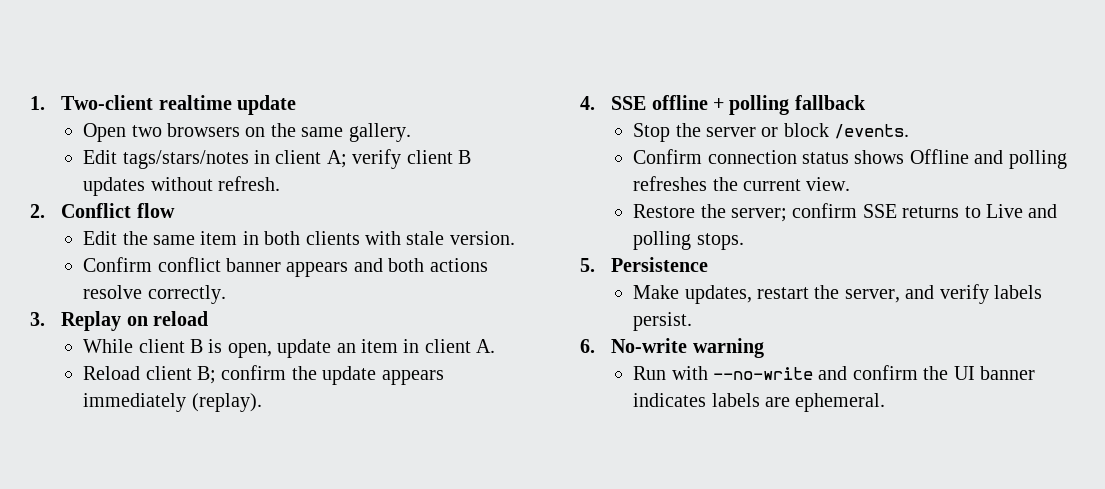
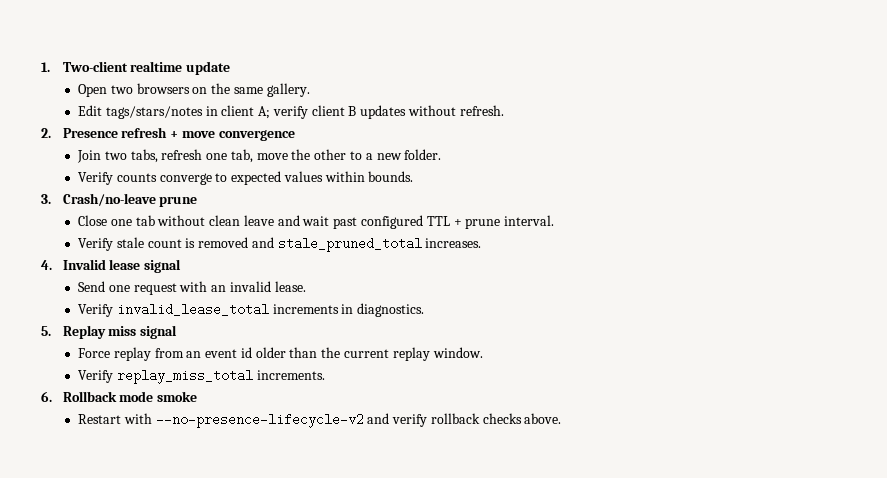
- 2. Conflict flow
- Edit the same item in both clients with stale version.
- Confirm conflict banner appears and both actions resolve correctly.
- 3. Replay on reload
- While client B is open, update an item in client A.
- Reload client B; confirm the update appears immediately (replay).
- 4. SSE offline + polling fallback
- Stop the server or block /events.
- Confirm connection status shows Offline and polling refreshes the current view.
- Restore the server; confirm SSE returns to Live and polling stops.
- 5. Persistence
- Make updates, restart the server, and verify labels persist.
- 6. No-write warning
- Run with --no-write and confirm the UI banner indicates labels are ephemeral.
+ 2. Presence refresh + move convergence
+ Join two tabs, refresh one tab, move the other to a new folder.
+ Verify counts converge to expected values within bounds.
+ 3. Crash/no-leave prune
+ Close one tab without clean leave and wait past configured TTL + prune interval.
+ Verify stale count is removed and stale_pruned_total increases.
+ 4. Invalid lease signal
+ Send one request with an invalid lease.
+ Verify invalid_lease_total increments in diagnostics.
+ 5. Replay miss signal
+ Force replay from an event id older than the current replay window.
+ Verify replay_miss_total increments.
+ 6. Rollback mode smoke
+ Restart with --no-presence-lifecycle-v2 and verify rollback checks above.

